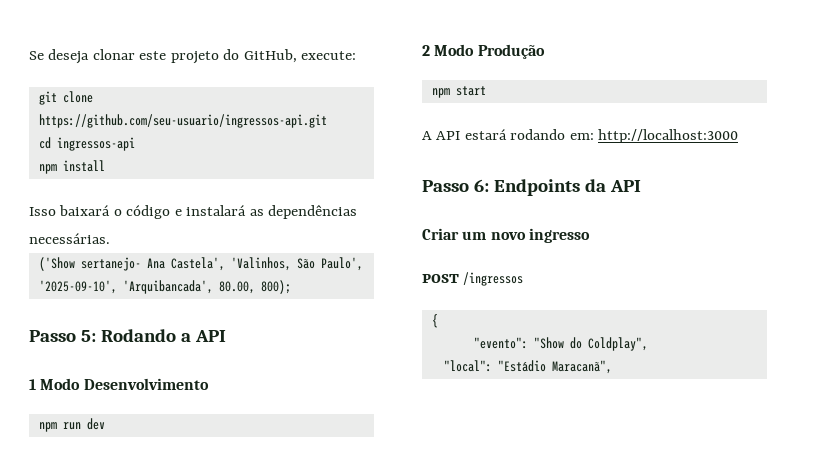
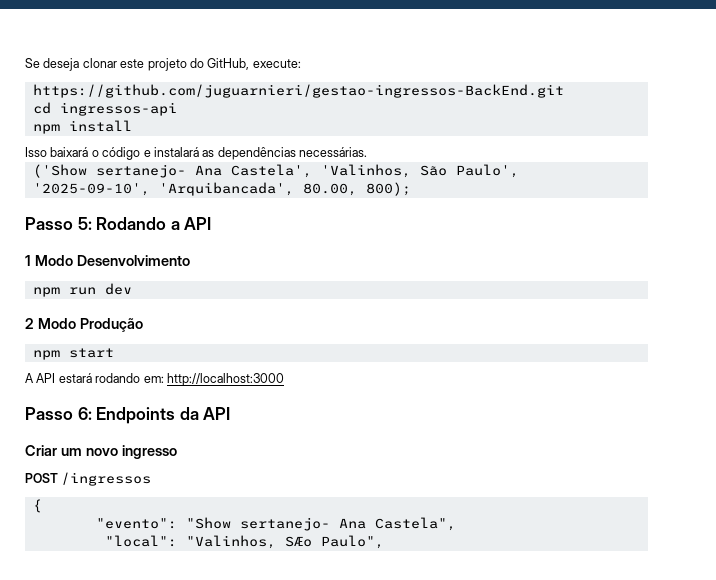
- git clone https://github.com/seu-usuario/ingressos-api.git
+ https://github.com/juguarnieri/gestao-ingressos-BackEnd.git
- "evento": "Show do Coldplay",
- "local": "Estádio Maracanã",
+ "evento": "Show sertanejo- Ana Castela",
+ "local": "Valinhos, SÆo Paulo",

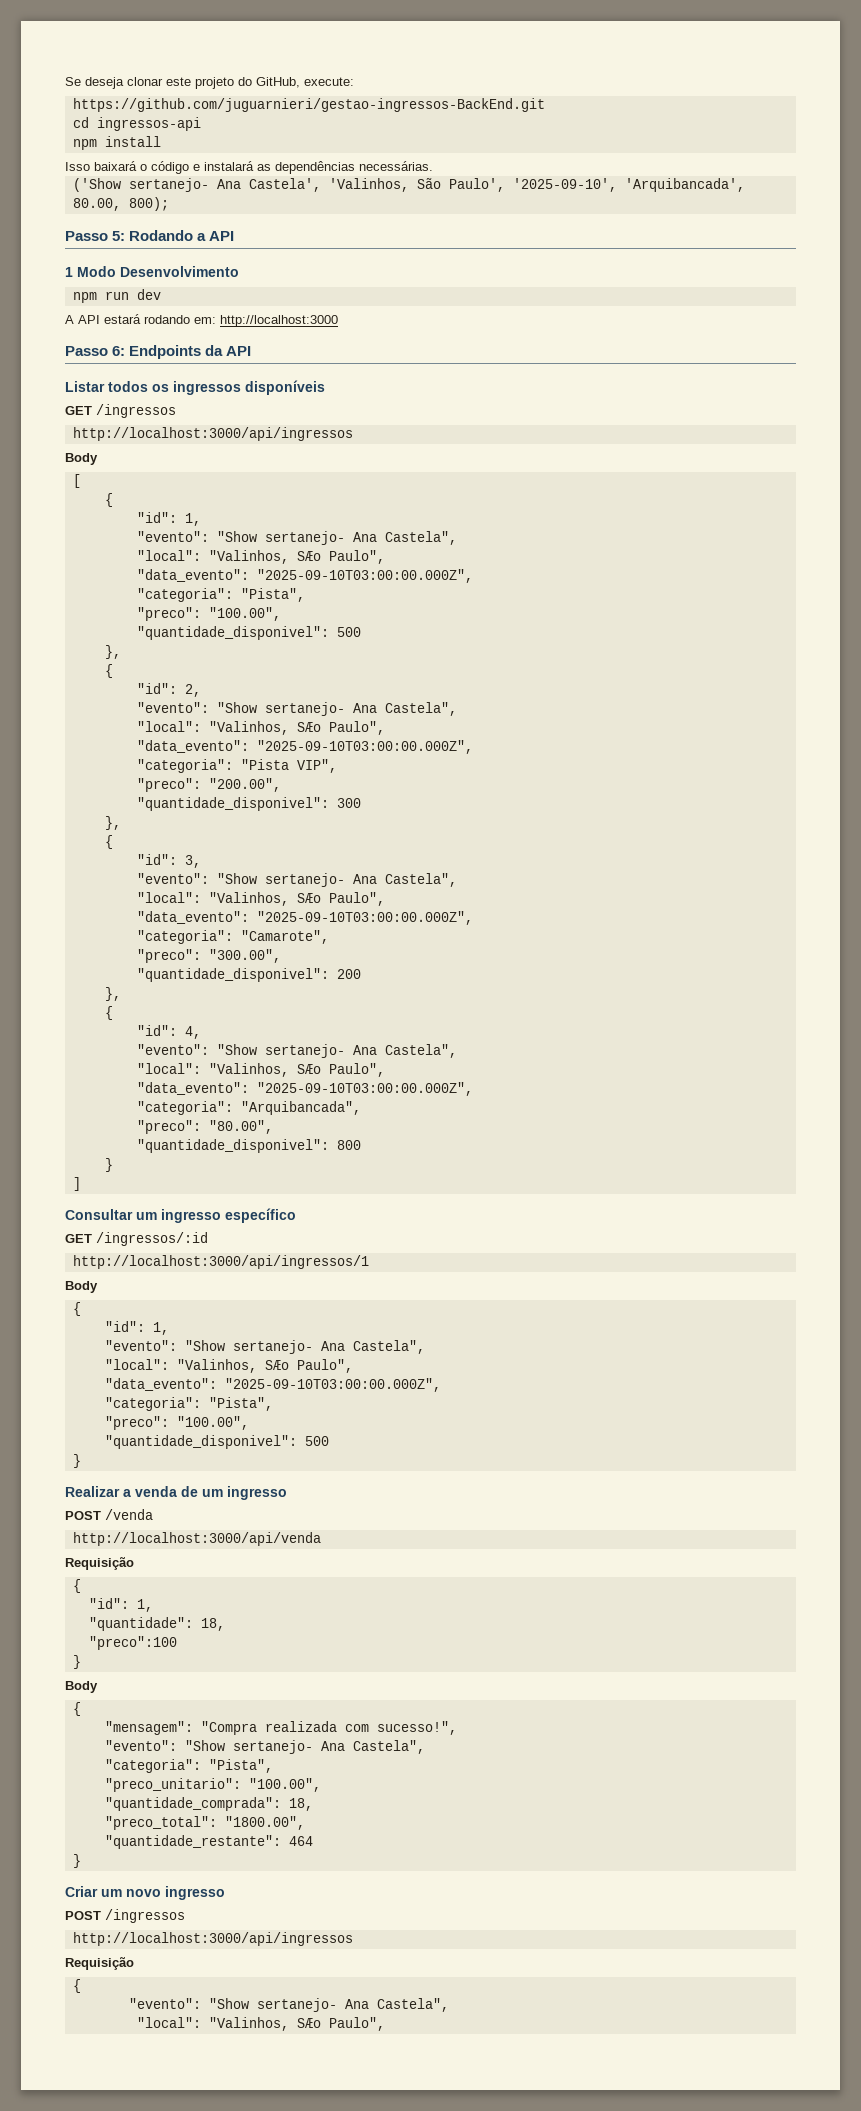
- 2 Modo Produção
- npm start
+ Listar todos os ingressos disponíveis
+ GET /ingressos
+ http://localhost:3000/api/ingressos
+ Body
+ [
+ {
+ "id": 1,
+ "evento": "Show sertanejo- Ana Castela",
+ "local": "Valinhos, SÆo Paulo",
+ "data_evento": "2025-09-10T03:00:00.000Z",
+ "categoria": "Pista",
+ "preco": "100.00",
+ "quantidade_disponivel": 500
+ },
+ {
+ "id": 2,
+ "evento": "Show sertanejo- Ana Castela",
+ "local": "Valinhos, SÆo Paulo",
+ "data_evento": "2025-09-10T03:00:00.000Z",
+ "categoria": "Pista VIP",
+ "preco": "200.00",
+ "quantidade_disponivel": 300
+ },
+ {
+ "id": 3,
+ "evento": "Show sertanejo- Ana Castela",
+ "local": "Valinhos, SÆo Paulo",
+ "data_evento": "2025-09-10T03:00:00.000Z",
+ "categoria": "Camarote",
+ "preco": "300.00",
+ "quantidade_disponivel": 200
+ },
+ {
+ "id": 4,
+ "evento": "Show sertanejo- Ana Castela",
+ "local": "Valinhos, SÆo Paulo",
+ "data_evento": "2025-09-10T03:00:00.000Z",
+ "categoria": "Arquibancada",
+ "preco": "80.00",
+ "quantidade_disponivel": 800
+ }
+ ]
+ Consultar um ingresso específico
+ GET /ingressos/:id
+ http://localhost:3000/api/ingressos/1
+ Body
+ {
+ "id": 1,
+ "evento": "Show sertanejo- Ana Castela",
+ "local": "Valinhos, SÆo Paulo",
+ "data_evento": "2025-09-10T03:00:00.000Z",
+ "categoria": "Pista",
+ "preco": "100.00",
+ "quantidade_disponivel": 500
+ }
+ Realizar a venda de um ingresso
+ POST /venda
+ http://localhost:3000/api/venda
+ Requisição
+ {
+ "id": 1,
+ "quantidade": 18,
+ "preco":100
+ }
+ Body
+ {
+ "mensagem": "Compra realizada com sucesso!",
+ "evento": "Show sertanejo- Ana Castela",
+ "categoria": "Pista",
+ "preco_unitario": "100.00",
+ "quantidade_comprada": 18,
+ "preco_total": "1800.00",
+ "quantidade_restante": 464
+ }
  POST /ingressos
+ http://localhost:3000/api/ingressos
+ Requisição

